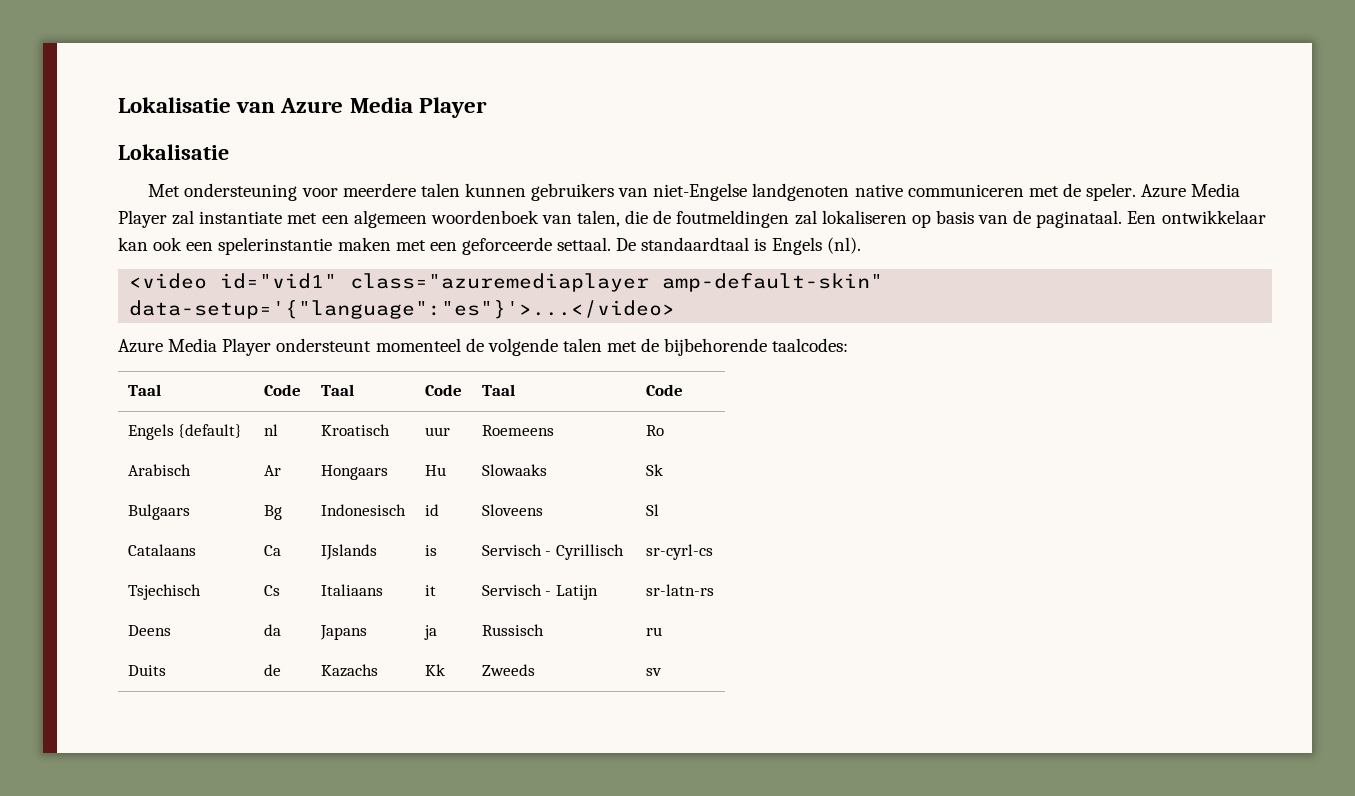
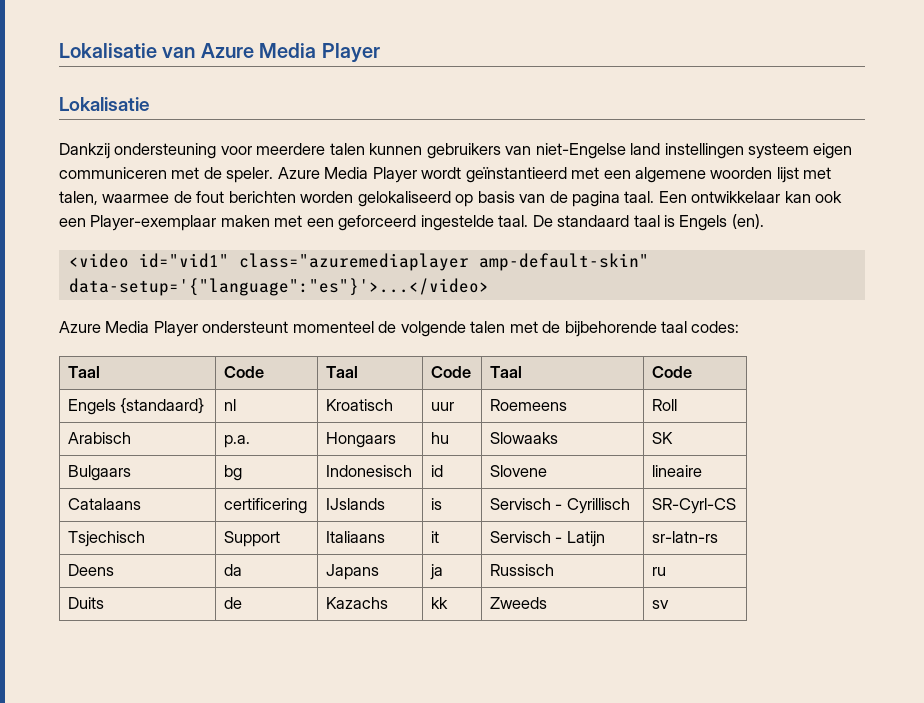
- Met ondersteuning voor meerdere talen kunnen gebruikers van niet-Engelse landgenoten native communiceren met de speler.
+ Dankzij ondersteuning voor meerdere talen kunnen gebruikers van niet-Engelse land instellingen systeem eigen communiceren met de speler.
- Azure Media Player zal instantiate met een algemeen woordenboek van talen, die de foutmeldingen zal lokaliseren op basis van de paginataal.
+ Azure Media Player wordt geïnstantieerd met een algemene woorden lijst met talen, waarmee de fout berichten worden gelokaliseerd op basis van de pagina taal.
- Een ontwikkelaar kan ook een spelerinstantie maken met een geforceerde settaal. De standaardtaal is Engels (nl).
+ Een ontwikkelaar kan ook een Player-exemplaar maken met een geforceerd ingestelde taal. De standaard taal is Engels (en).
- Azure Media Player ondersteunt momenteel de volgende talen met de bijbehorende taalcodes:
+ Azure Media Player ondersteunt momenteel de volgende talen met de bijbehorende taal codes:
- Engels {default} | nl | Kroatisch | uur | Roemeens | Ro
+ Engels {standaard} | nl | Kroatisch | uur | Roemeens | Roll
- Arabisch | Ar | Hongaars | Hu | Slowaaks | Sk
+ Arabisch | p.a. | Hongaars | hu | Slowaaks | SK
- Bulgaars | Bg | Indonesisch | id | Sloveens | Sl
+ Bulgaars | bg | Indonesisch | id | Slovene | lineaire
- Catalaans | Ca | IJslands | is | Servisch - Cyrillisch | sr-cyrl-cs
+ Catalaans | certificering | IJslands | is | Servisch - Cyrillisch | SR-Cyrl-CS
- Tsjechisch | Cs | Italiaans | it | Servisch - Latijn | sr-latn-rs
+ Tsjechisch | Support | Italiaans | it | Servisch - Latijn | sr-latn-rs
- Duits | de | Kazachs | Kk | Zweeds | sv
+ Duits | de | Kazachs | kk | Zweeds | sv

